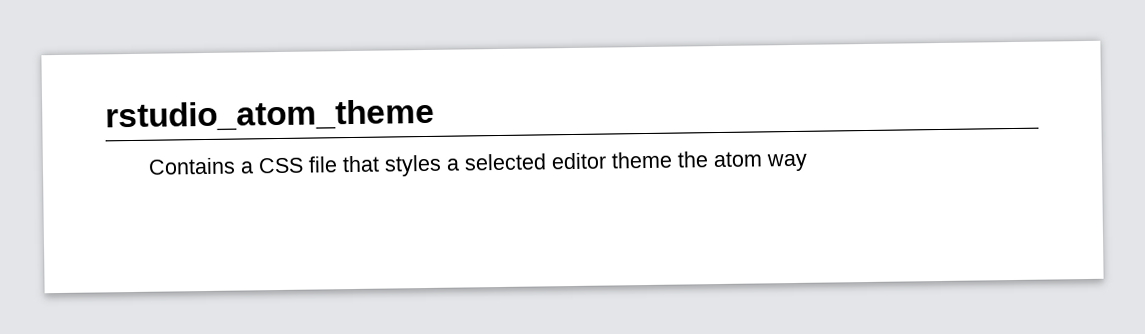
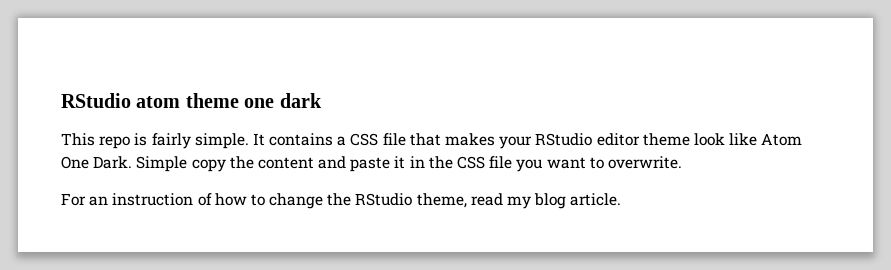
- rstudio_atom_theme
- Contains a CSS file that styles a selected editor theme the atom way
+ RStudio atom theme one dark
+ This repo is fairly simple. It contains a CSS file that makes your RStudio editor theme look like Atom One Dark. Simple copy the content and paste it in the CSS file you want to overwrite.
+ For an instruction of how to change the RStudio theme, read my blog article.

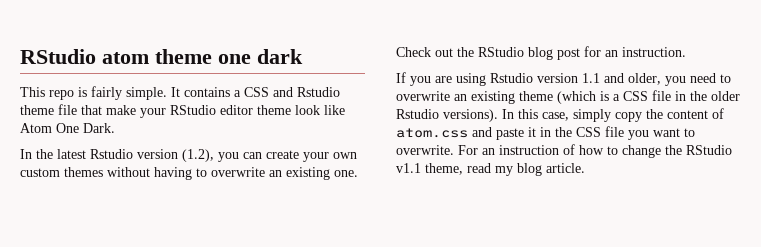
- It contains a CSS file that makes your RStudio editor theme look like Atom One Dark. Simple copy the content and paste it in the CSS file you want to overwrite.
- For an instruction of how to change the RStudio theme, read my blog article.
+ It contains a CSS and Rstudio theme file that make your RStudio editor theme look like Atom One Dark.
+ In the latest Rstudio version (1.2), you can create your own custom themes without having to overwrite an existing one. Check out the RStudio blog post for an instruction.
+ If you are using Rstudio version 1.1 and older, you need to overwrite an existing theme (which is a CSS file in the older Rstudio versions). In this case, simply copy the content of atom.css and paste it in the CSS file you want to overwrite. For an instruction of how to change the RStudio v1.1 theme, read my blog article.

